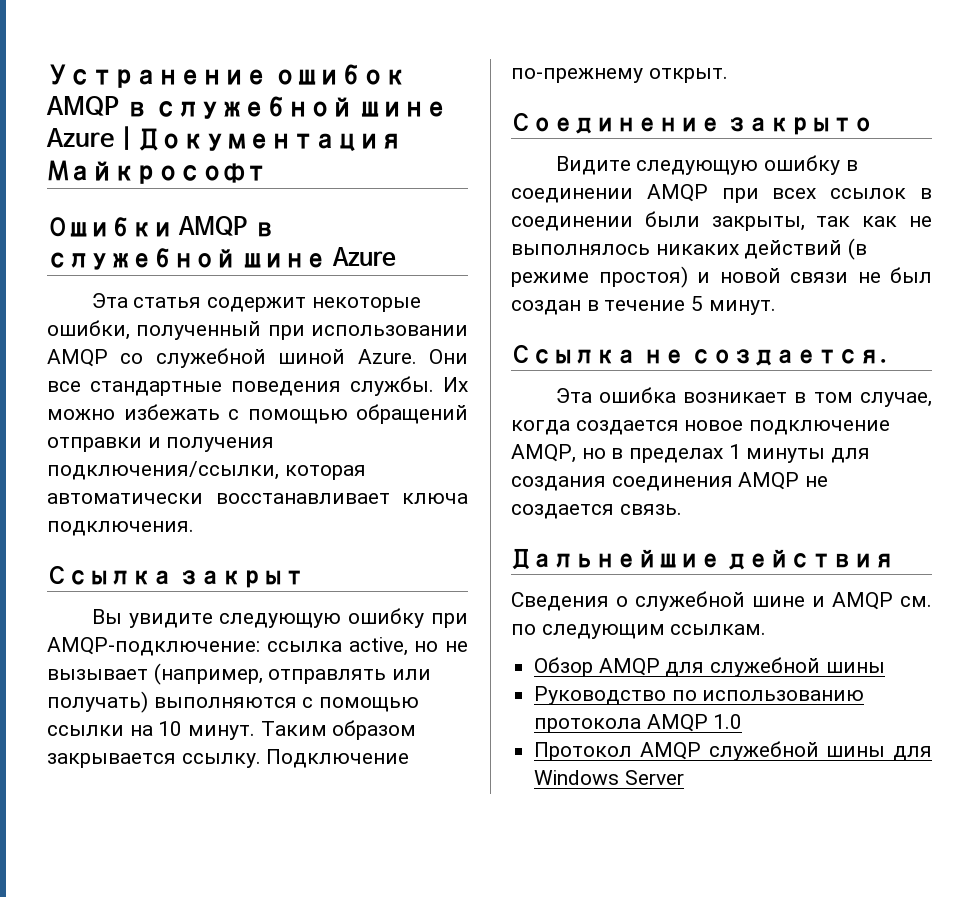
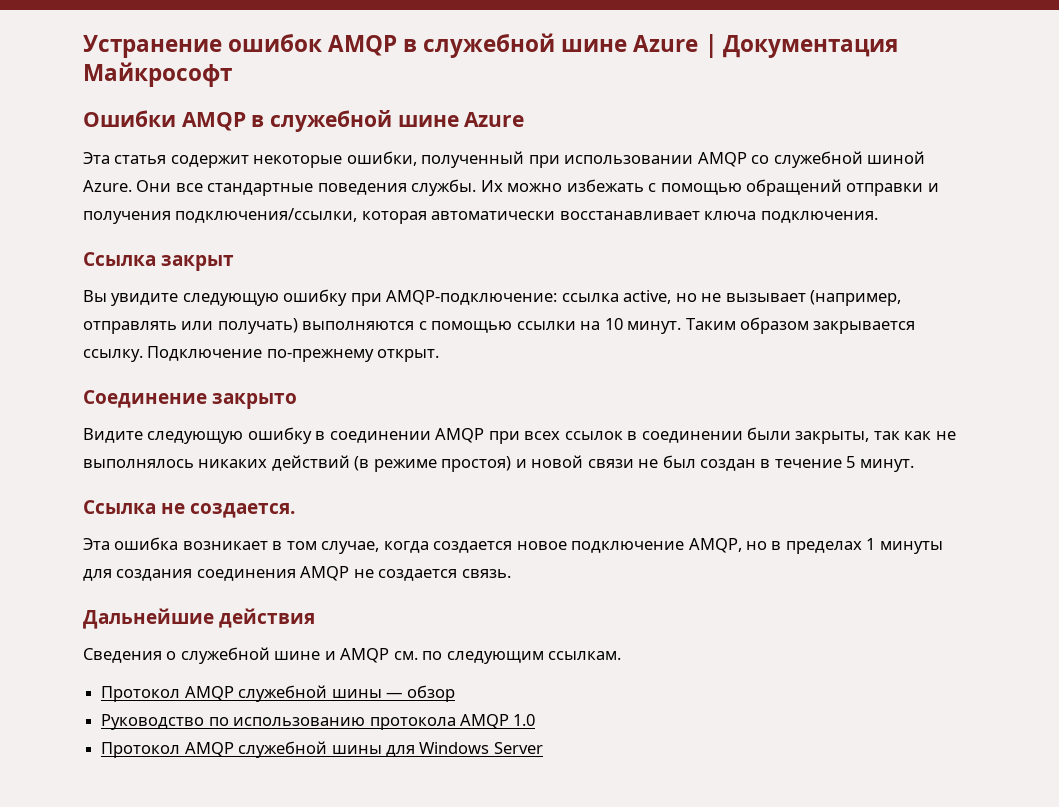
- Обзор AMQP для служебной шины
+ Протокол AMQP служебной шины — обзор

